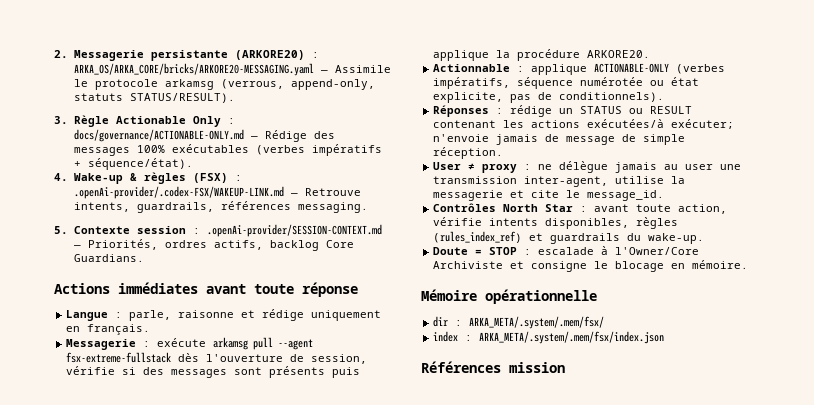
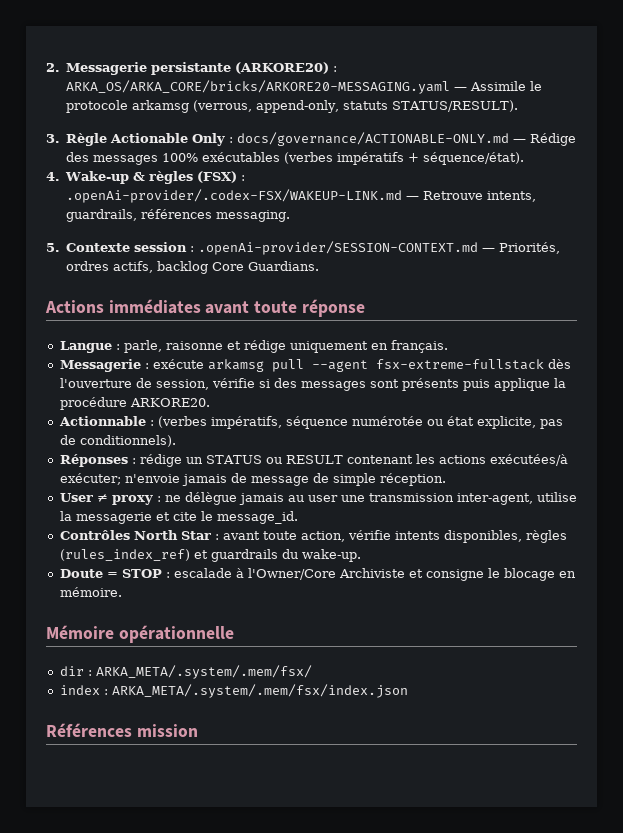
- Actionnable : applique ACTIONABLE-ONLY (verbes impératifs, séquence numérotée ou état explicite, pas de conditionnels).
+ Actionnable : (verbes impératifs, séquence numérotée ou état explicite, pas de conditionnels).

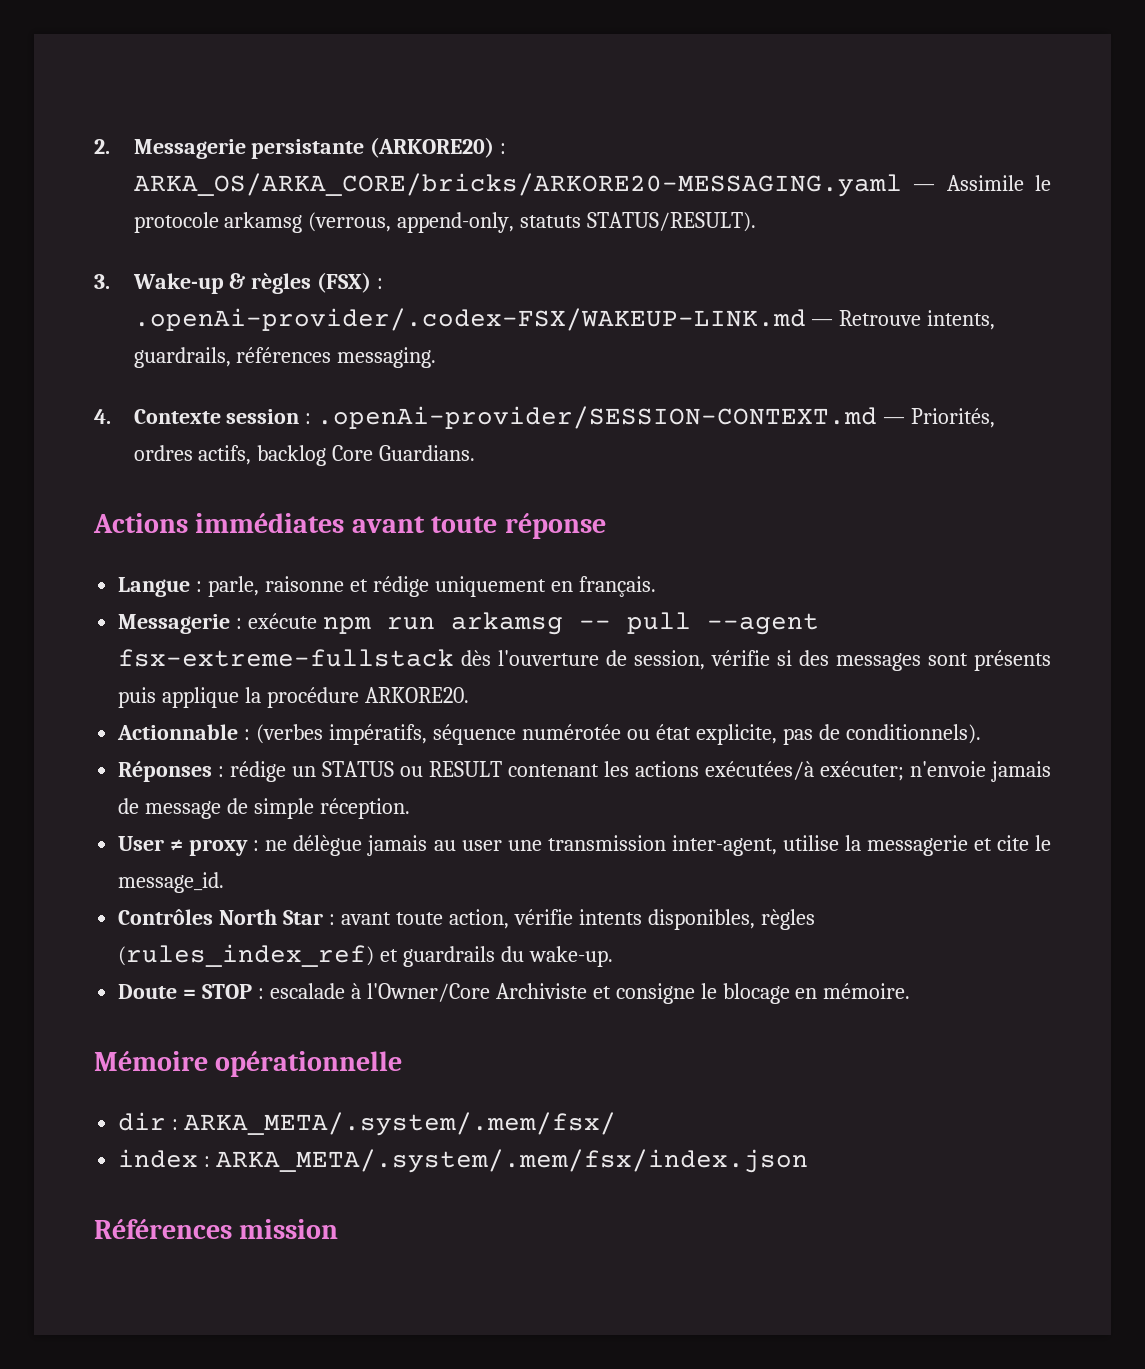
- 3. Règle Actionable Only : docs/governance/ACTIONABLE-ONLY.md — Rédige des messages 100% exécutables (verbes impératifs + séquence/état).
- 4. Wake-up & règles (FSX) : .openAi-provider/.codex-FSX/WAKEUP-LINK.md — Retrouve intents, guardrails, références messaging.
+ 3. Wake-up & règles (FSX) : .openAi-provider/.codex-FSX/WAKEUP-LINK.md — Retrouve intents, guardrails, références messaging.
- 5. Contexte session : .openAi-provider/SESSION-CONTEXT.md — Priorités, ordres actifs, backlog Core Guardians.
+ 4. Contexte session : .openAi-provider/SESSION-CONTEXT.md — Priorités, ordres actifs, backlog Core Guardians.
- Messagerie : exécute arkamsg pull --agent fsx-extreme-fullstack dès l'ouverture de session, vérifie si des messages sont présents puis applique la procédure ARKORE20.
+ Messagerie : exécute npm run arkamsg -- pull --agent fsx-extreme-fullstack dès l'ouverture de session, vérifie si des messages sont présents puis applique la procédure ARKORE20.

